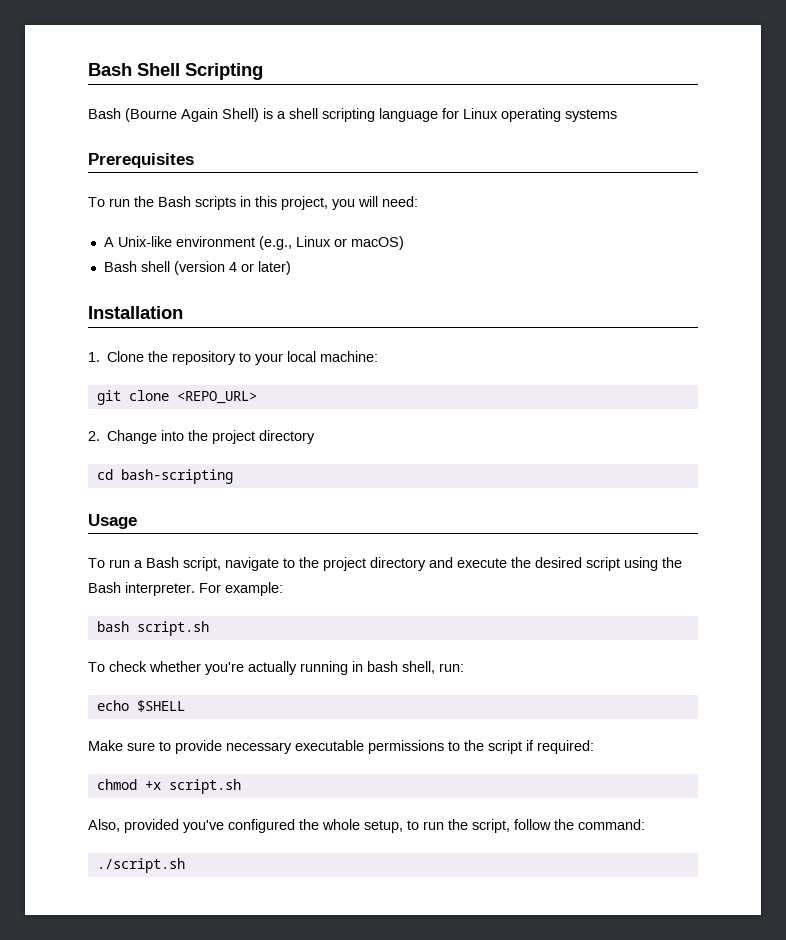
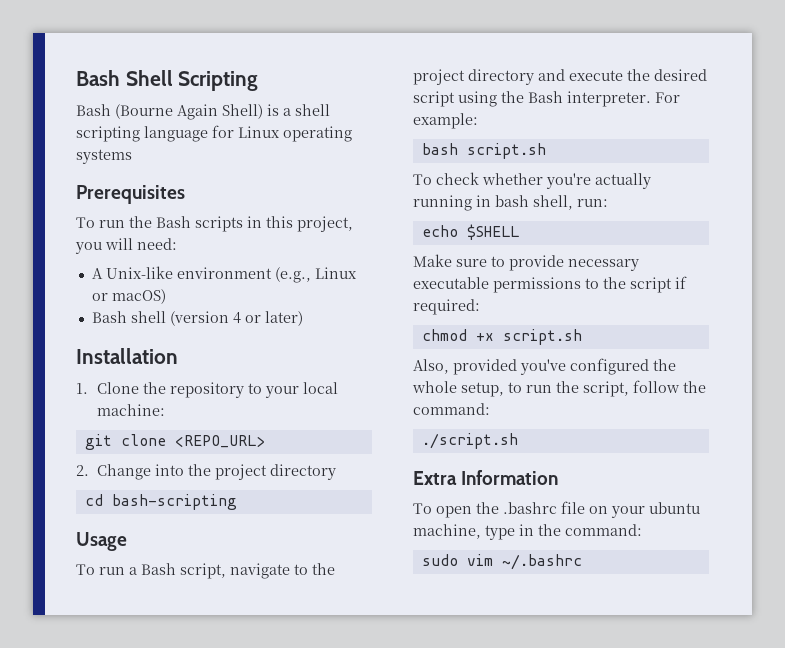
+ Extra Information
+ To open the .bashrc file on your ubuntu machine, type in the command:
+ sudo vim ~/.bashrc

